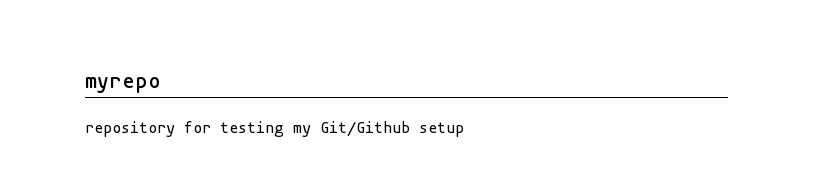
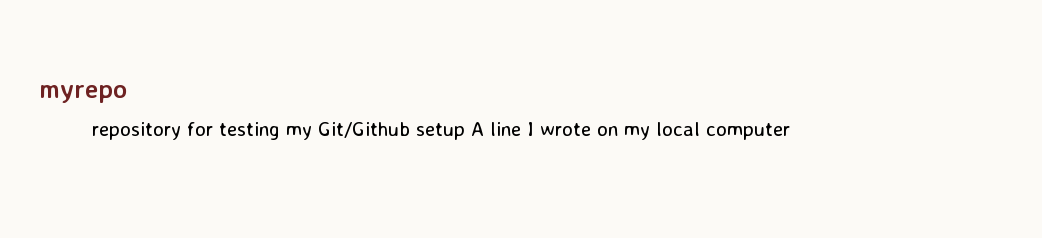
- repository for testing my Git/Github setup
+ repository for testing my Git/Github setup A line I wrote on my local computer

